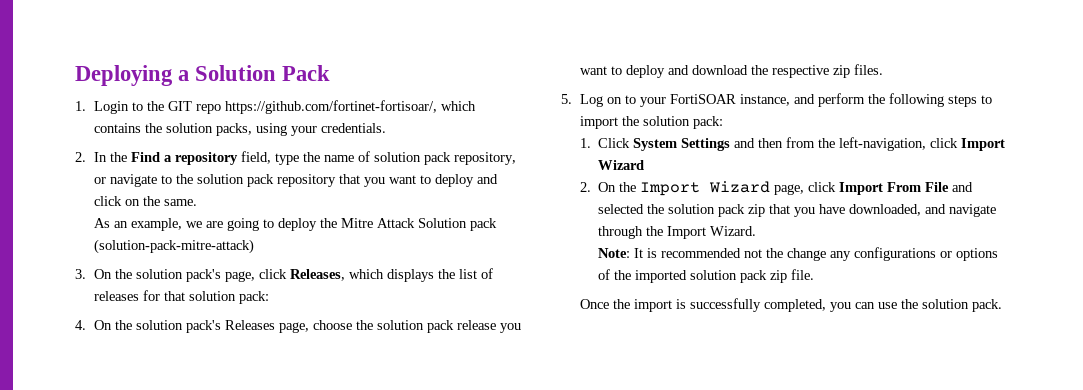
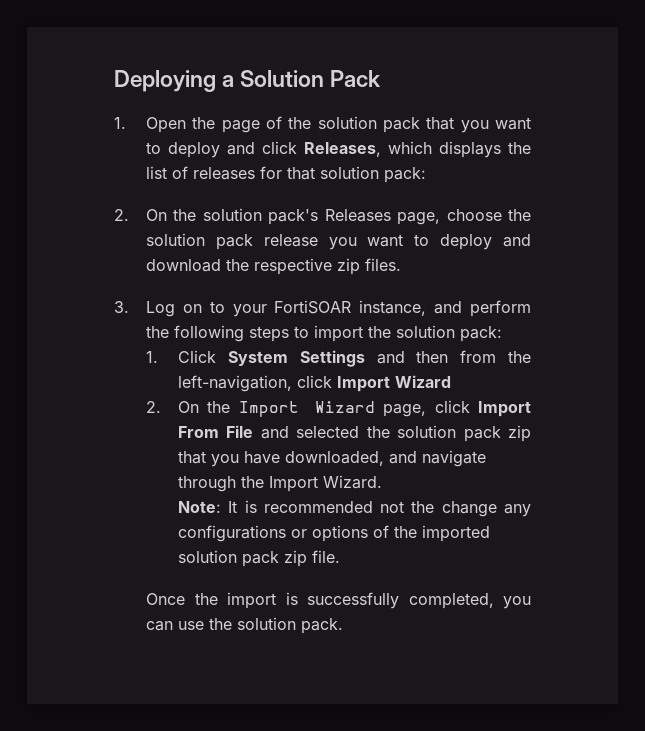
- 1. Login to the GIT repo https://github.com/fortinet-fortisoar/, which contains the solution packs, using your credentials.
- 2. In the Find a repository field, type the name of solution pack repository, or navigate to the solution pack repository that you want to deploy and click on the same.
- As an example, we are going to deploy the Mitre Attack Solution pack (solution-pack-mitre-attack)
- 3. On the solution pack's page, click Releases, which displays the list of releases for that solution pack:
+ 1. Open the page of the solution pack that you want to deploy and click Releases, which displays the list of releases for that solution pack:
- 4. On the solution pack's Releases page, choose the solution pack release you want to deploy and download the respective zip files.
+ 2. On the solution pack's Releases page, choose the solution pack release you want to deploy and download the respective zip files.
- 5. Log on to your FortiSOAR instance, and perform the following steps to import the solution pack:
+ 3. Log on to your FortiSOAR instance, and perform the following steps to import the solution pack:

